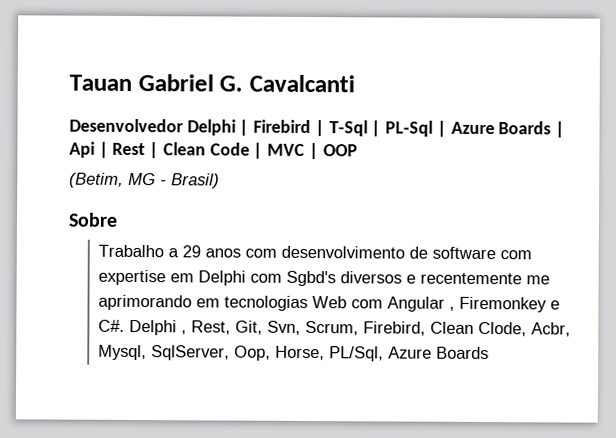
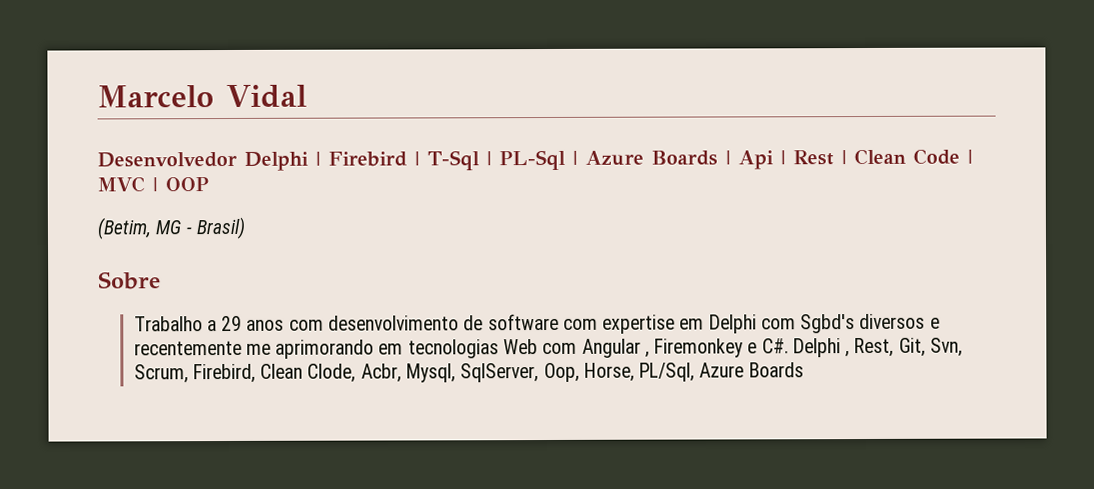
- Tauan Gabriel G. Cavalcanti
+ Marcelo Vidal

